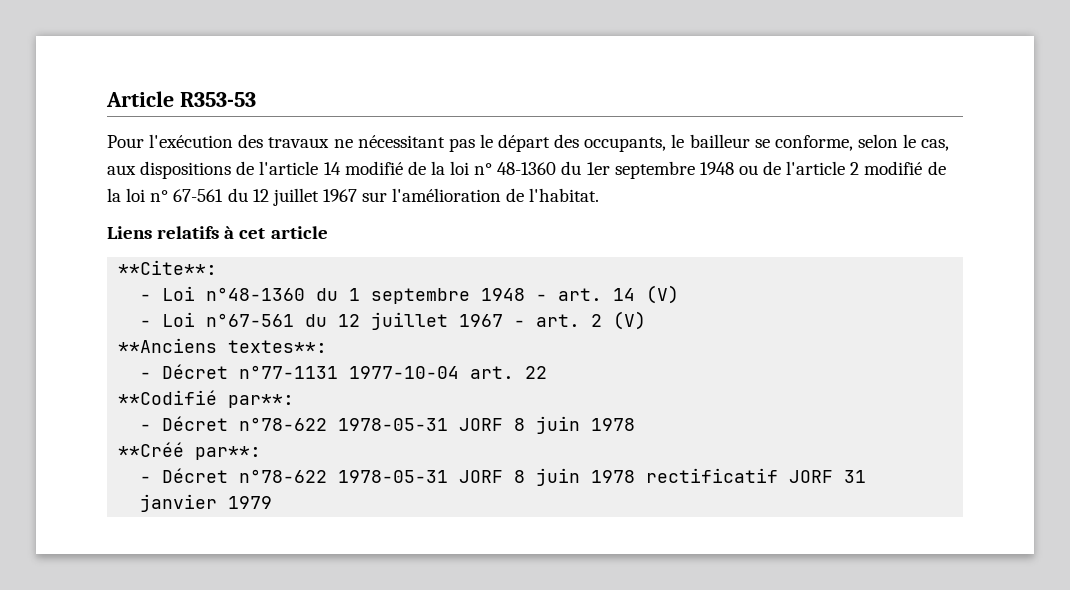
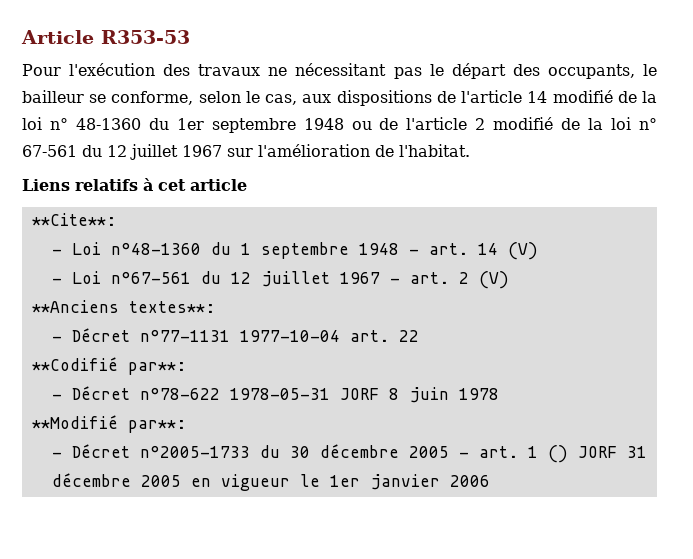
- **Créé par**:
- - Décret n°78-622 1978-05-31 JORF 8 juin 1978 rectificatif JORF 31 janvier 1979
+ **Modifié par**:
+ - Décret n°2005-1733 du 30 décembre 2005 - art. 1 () JORF 31 décembre 2005 en vigueur le 1er janvier 2006

